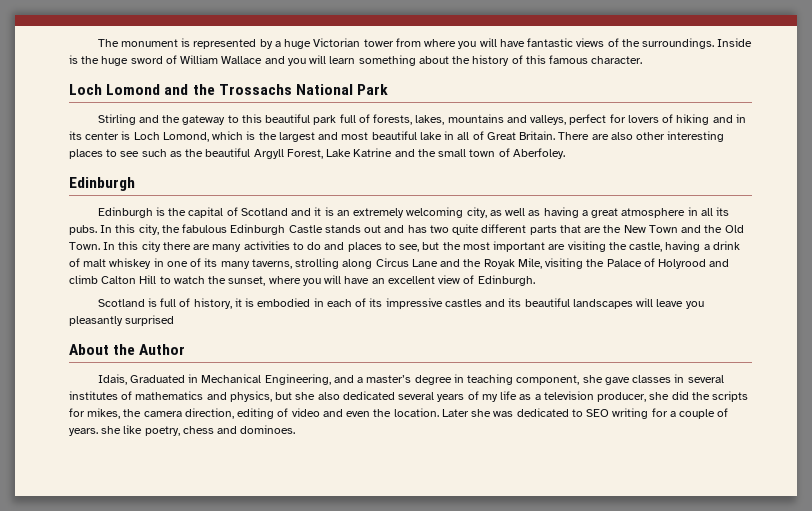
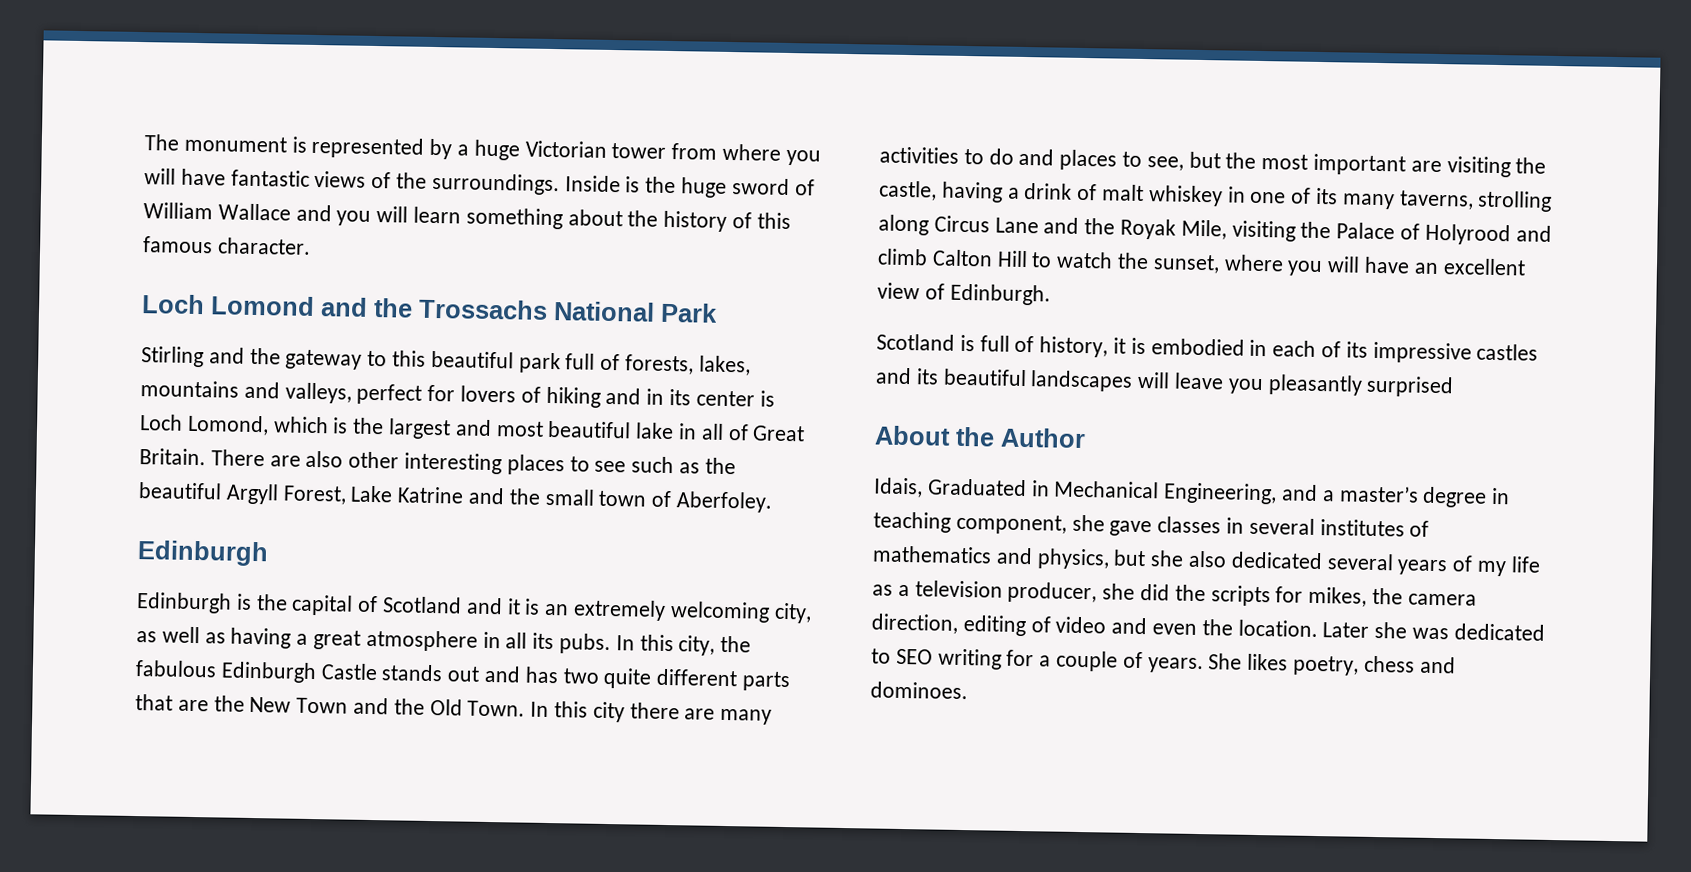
- Later she was dedicated to SEO writing for a couple of years. she like poetry, chess and dominoes.
+ Later she was dedicated to SEO writing for a couple of years. She likes poetry, chess and dominoes.

